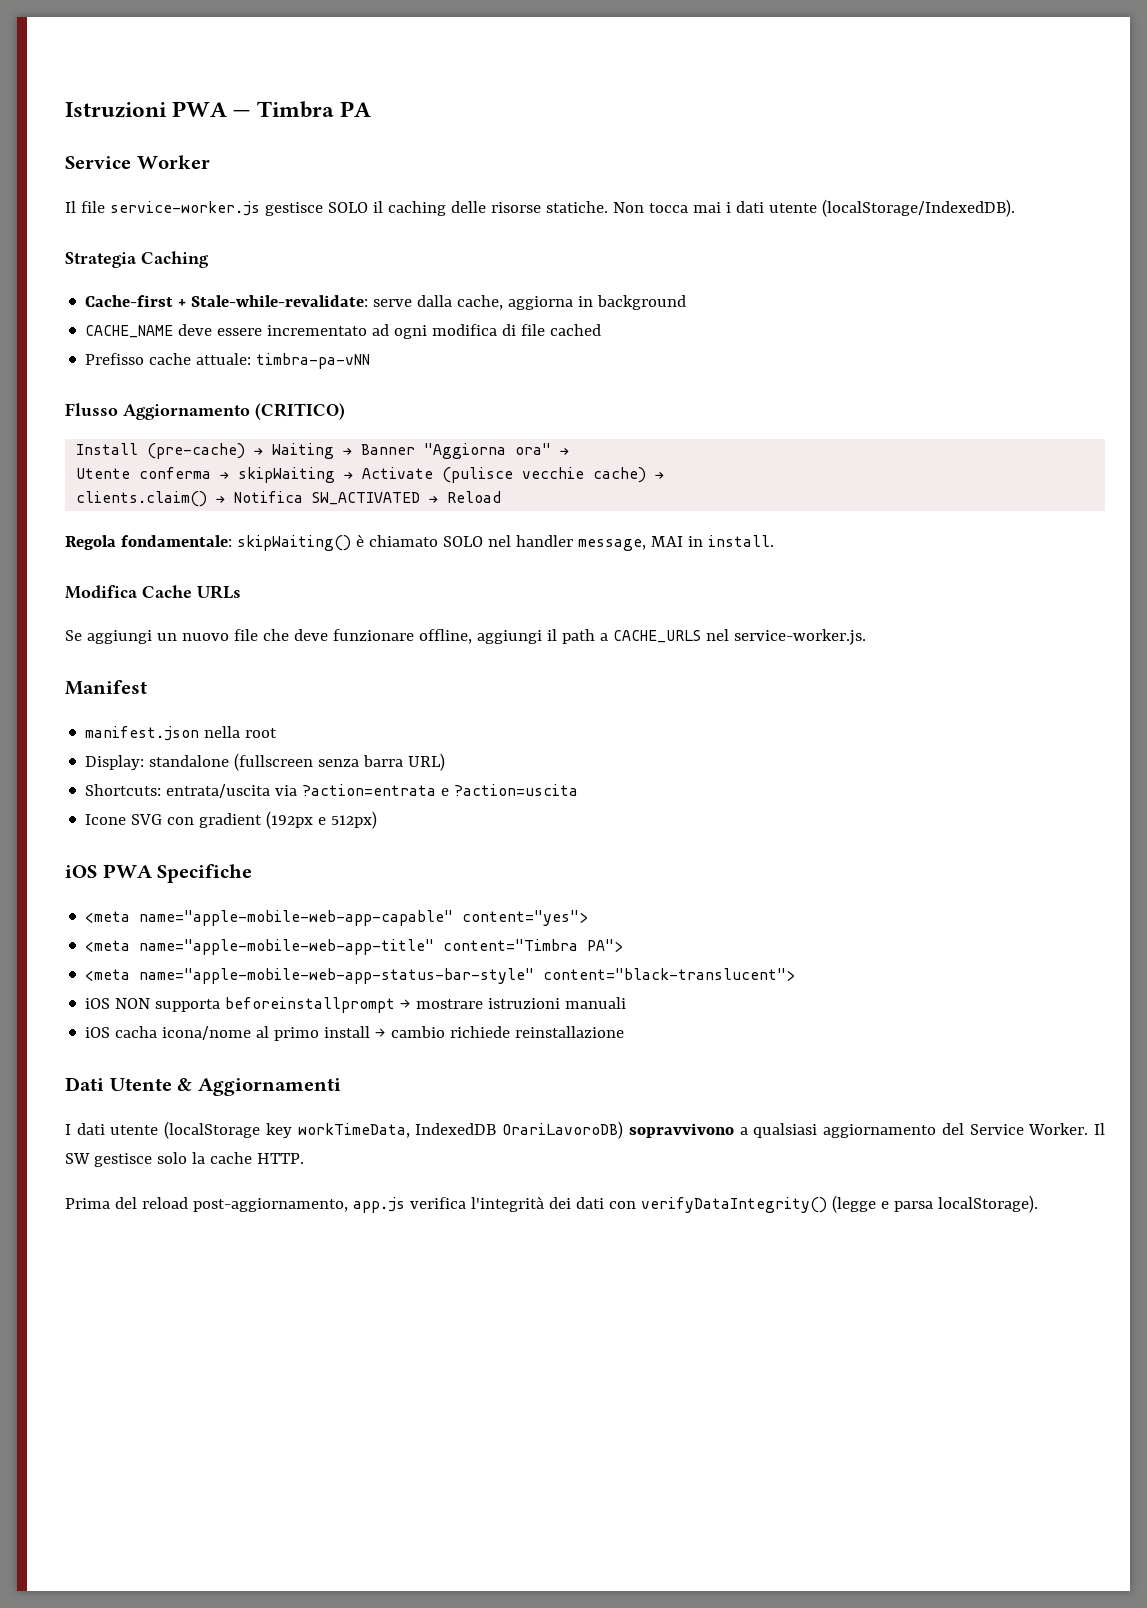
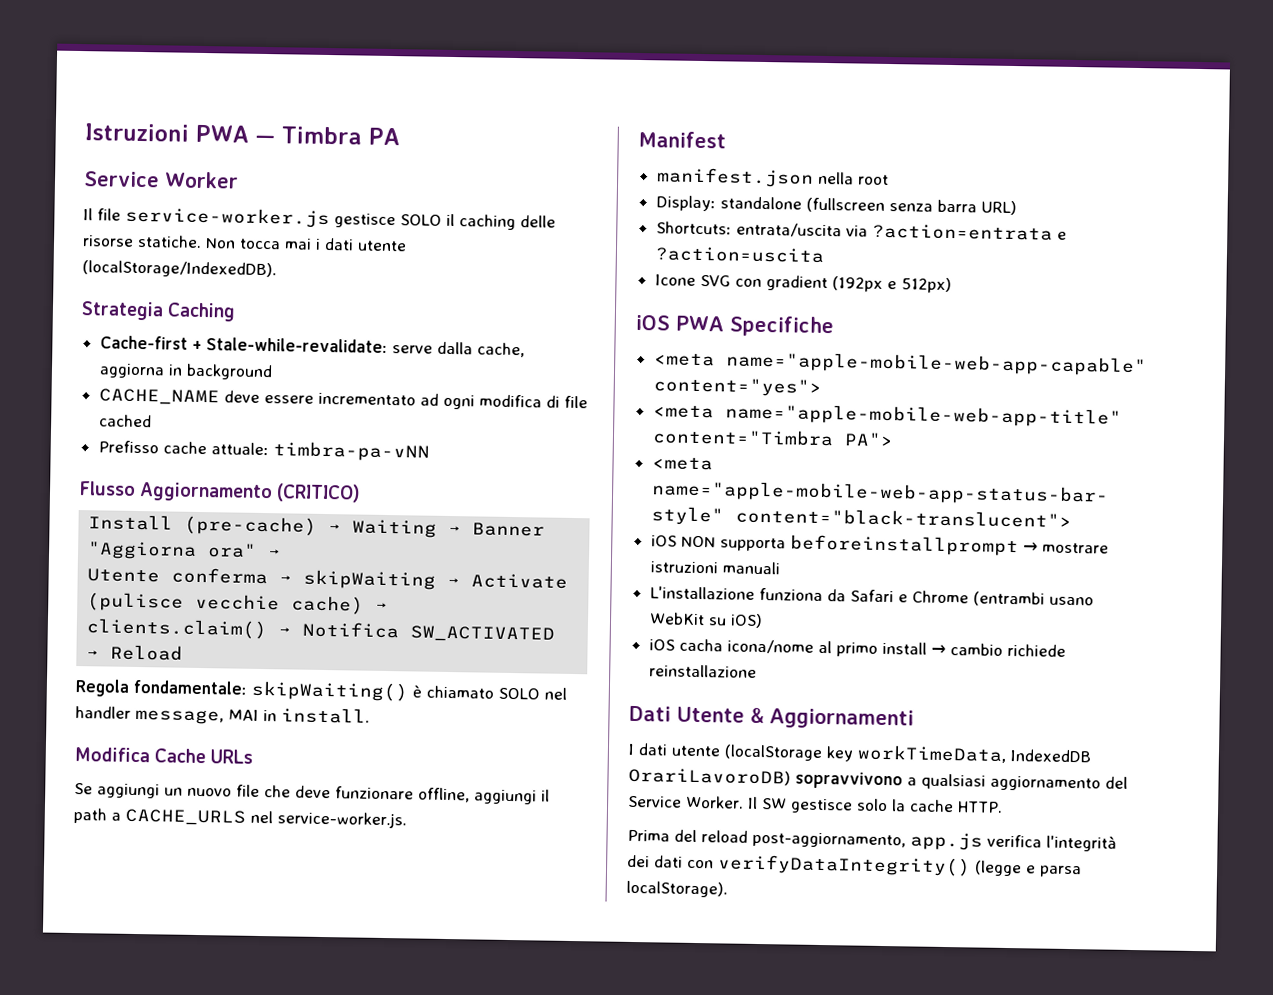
+ L'installazione funziona da Safari e Chrome (entrambi usano WebKit su iOS)

